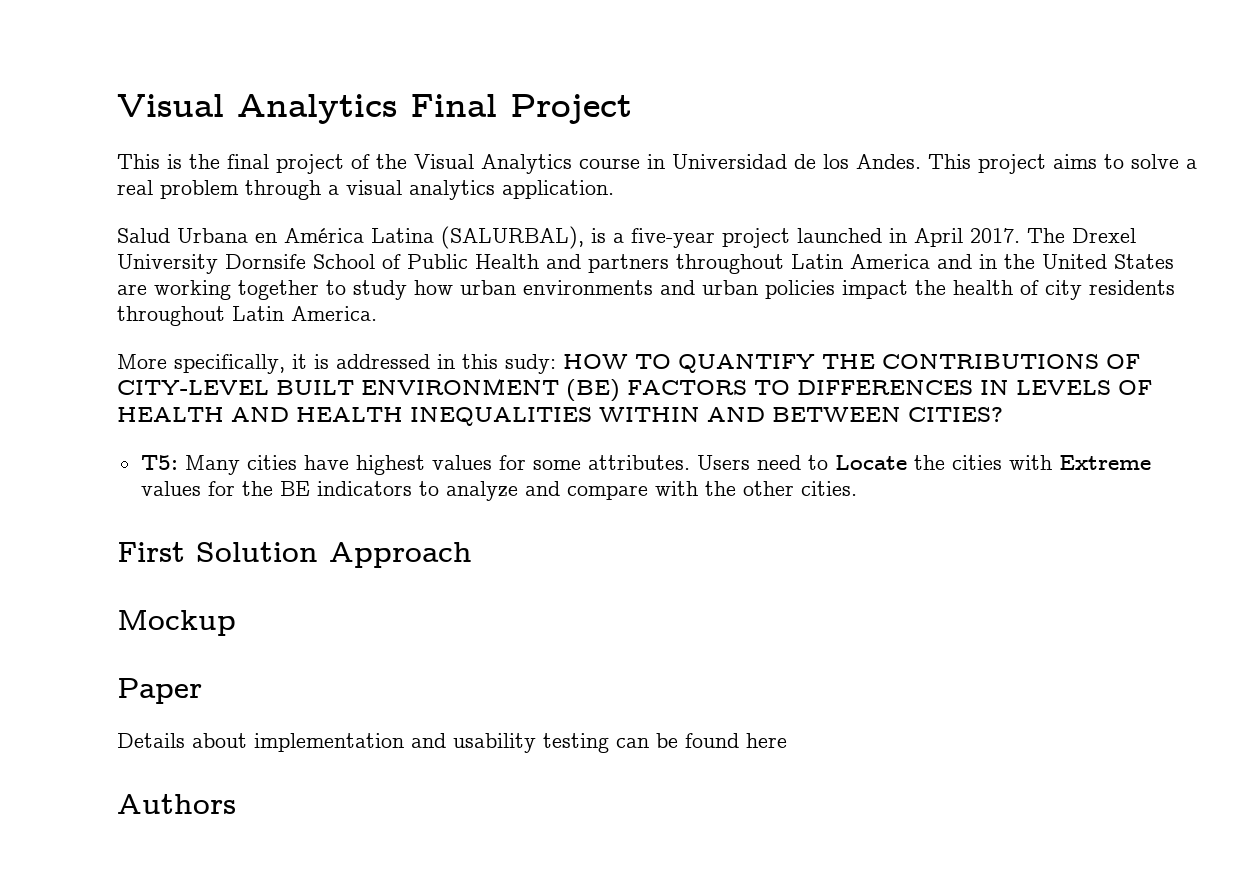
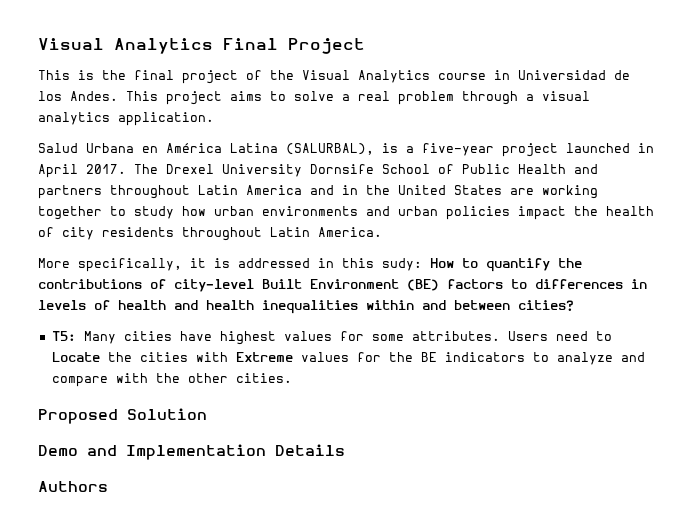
- More specifically, it is addressed in this sudy: HOW TO QUANTIFY THE CONTRIBUTIONS OF CITY-LEVEL BUILT ENVIRONMENT (BE) FACTORS TO DIFFERENCES IN LEVELS OF HEALTH AND HEALTH INEQUALITIES WITHIN AND BETWEEN CITIES?
+ More specifically, it is addressed in this sudy: How to quantify the contributions of city-level Built Environment (BE) factors to differences in levels of health and health inequalities within and between cities?
- First Solution Approach
- Mockup
- Paper
- Details about implementation and usability testing can be found here
+ Proposed Solution
+ Demo and Implementation Details

